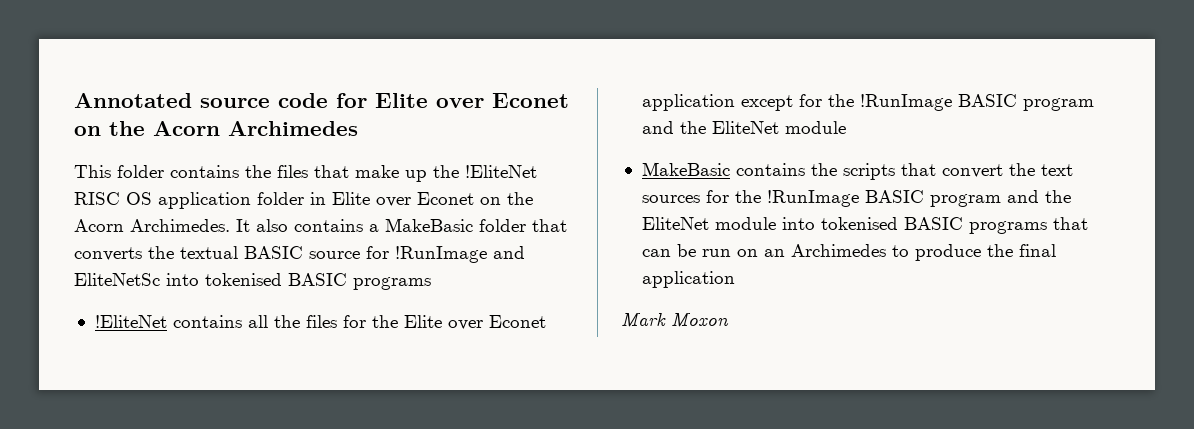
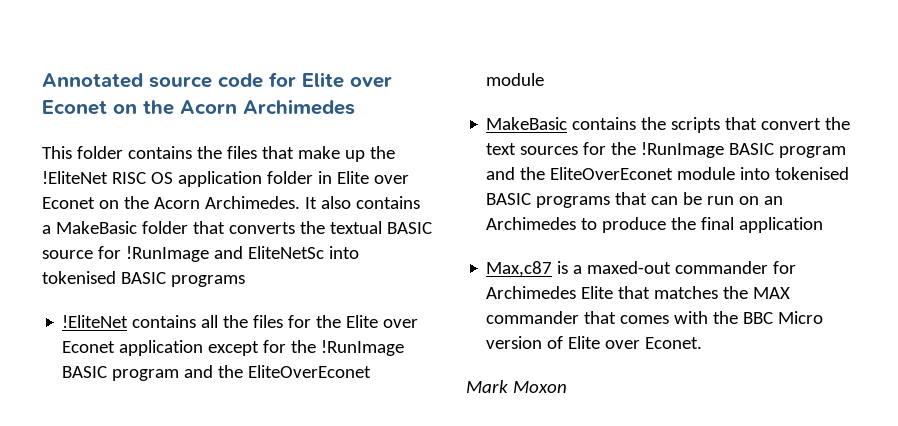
- !EliteNet contains all the files for the Elite over Econet application except for the !RunImage BASIC program and the EliteNet module
+ !EliteNet contains all the files for the Elite over Econet application except for the !RunImage BASIC program and the EliteOverEconet module
- MakeBasic contains the scripts that convert the text sources for the !RunImage BASIC program and the EliteNet module into tokenised BASIC programs that can be run on an Archimedes to produce the final application
+ MakeBasic contains the scripts that convert the text sources for the !RunImage BASIC program and the EliteOverEconet module into tokenised BASIC programs that can be run on an Archimedes to produce the final application
+ Max,c87 is a maxed-out commander for Archimedes Elite that matches the MAX commander that comes with the BBC Micro version of Elite over Econet.

